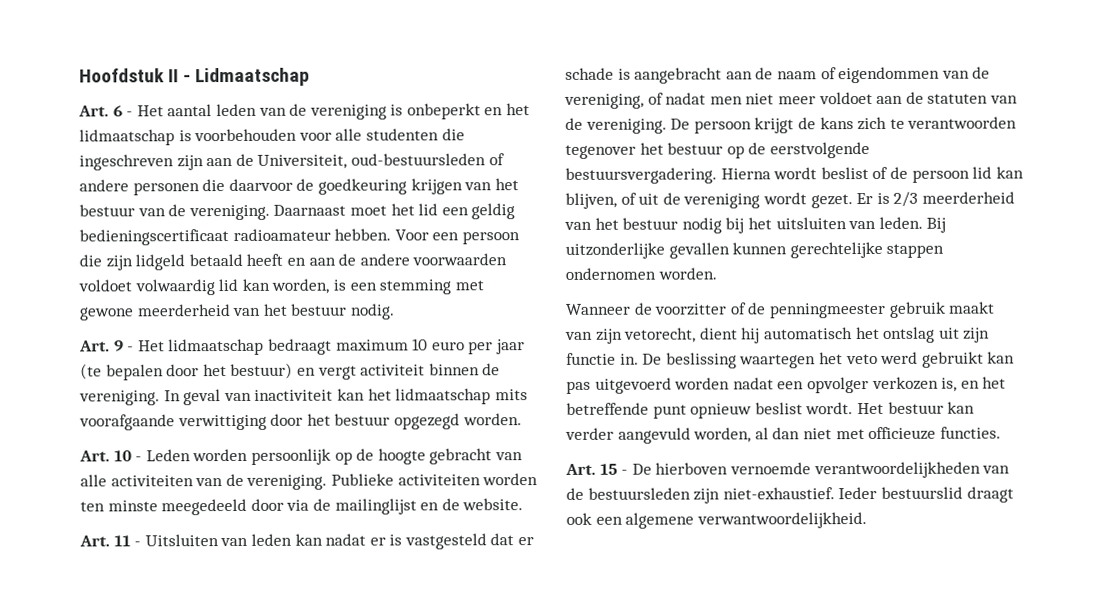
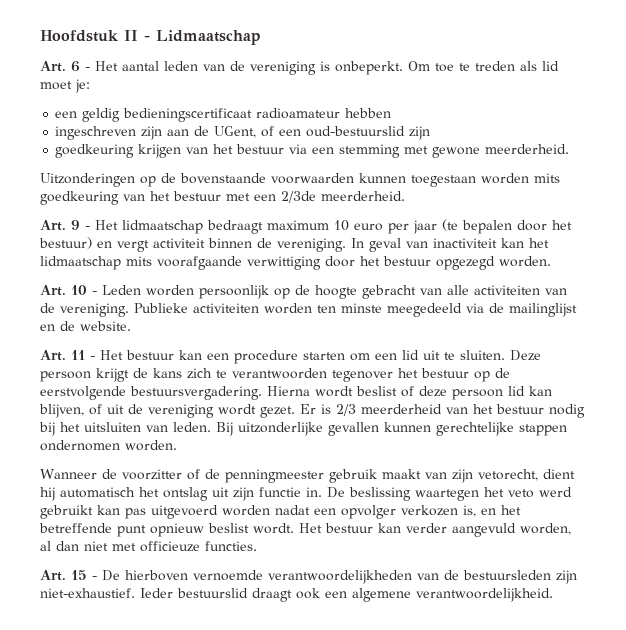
- Art. 6 - Het aantal leden van de vereniging is onbeperkt en het lidmaatschap is voorbehouden voor alle studenten die ingeschreven zijn aan de Universiteit, oud-bestuursleden of andere personen die daarvoor de goedkeuring krijgen van het bestuur van de vereniging. Daarnaast moet het lid een geldig bedieningscertificaat radioamateur hebben. Voor een persoon die zijn lidgeld betaald heeft en aan de andere voorwaarden voldoet volwaardig lid kan worden, is een stemming met gewone meerderheid van het bestuur nodig.
+ Art. 6 - Het aantal leden van de vereniging is onbeperkt. Om toe te treden als lid moet je:
+ een geldig bedieningscertificaat radioamateur hebben
+ ingeschreven zijn aan de UGent, of een oud-bestuurslid zijn
+ goedkeuring krijgen van het bestuur via een stemming met gewone meerderheid.
+ Uitzonderingen op de bovenstaande voorwaarden kunnen toegestaan worden mits goedkeuring van het bestuur met een 2/3de meerderheid.
- Publieke activiteiten worden ten minste meegedeeld door via de mailinglijst en de website.
+ Publieke activiteiten worden ten minste meegedeeld via de mailinglijst en de website.
- Art. 11 - Uitsluiten van leden kan nadat er is vastgesteld dat er schade is aangebracht aan de naam of eigendommen van de vereniging, of nadat men niet meer voldoet aan de statuten van de vereniging. De persoon krijgt de kans zich te verantwoorden tegenover het bestuur op de eerstvolgende bestuursvergadering.
+ Art. 11 - Het bestuur kan een procedure starten om een lid uit te sluiten. Deze persoon krijgt de kans zich te verantwoorden tegenover het bestuur op de eerstvolgende bestuursvergadering.
- Hierna wordt beslist of de persoon lid kan blijven, of uit de vereniging wordt gezet.
+ Hierna wordt beslist of deze persoon lid kan blijven, of uit de vereniging wordt gezet.
- Ieder bestuurslid draagt ook een algemene verwantwoordelijkheid.
+ Ieder bestuurslid draagt ook een algemene verantwoordelijkheid.

